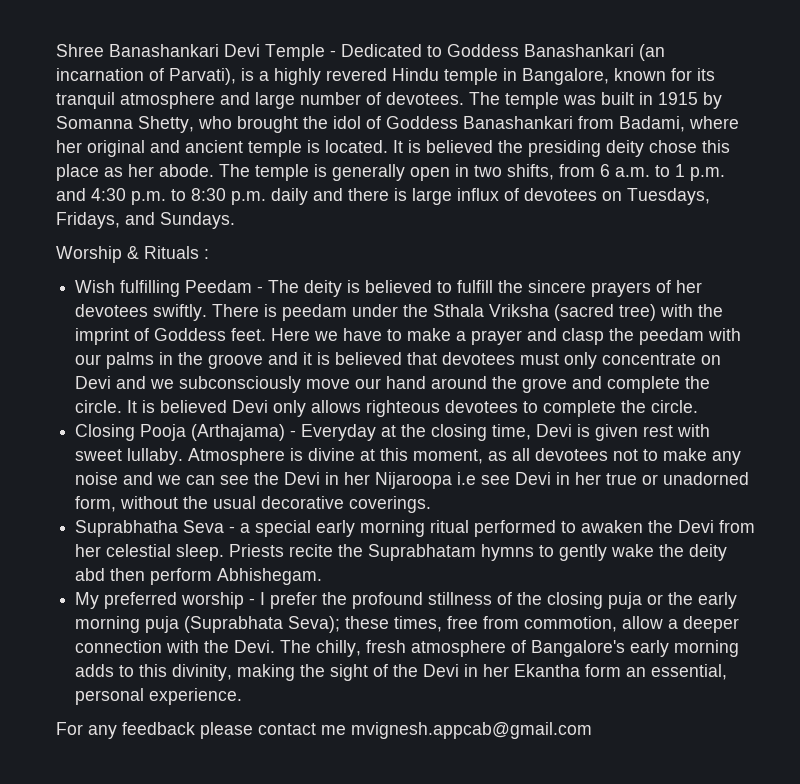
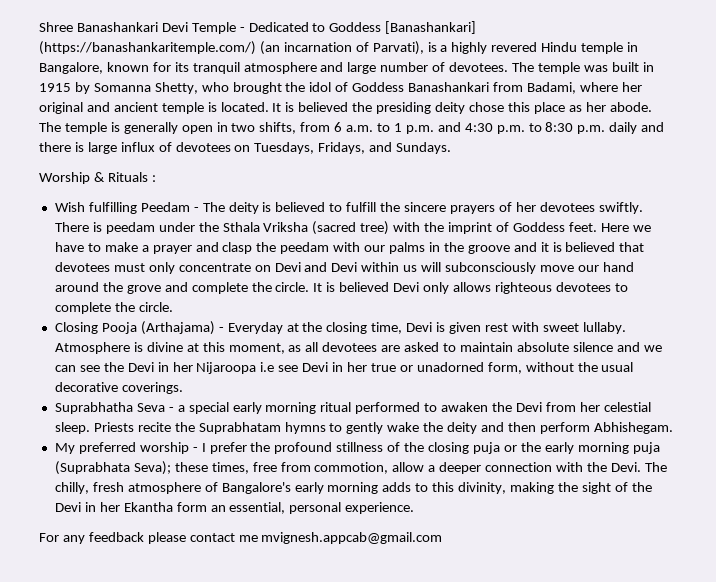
- Shree Banashankari Devi Temple - Dedicated to Goddess Banashankari (an incarnation of Parvati), is a highly revered Hindu temple in Bangalore, known for its tranquil atmosphere and large number of devotees.
+ Shree Banashankari Devi Temple - Dedicated to Goddess [Banashankari] (https://banashankaritemple.com/) (an incarnation of Parvati), is a highly revered Hindu temple in Bangalore, known for its tranquil atmosphere and large number of devotees.
- Here we have to make a prayer and clasp the peedam with our palms in the groove and it is believed that devotees must only concentrate on Devi and we subconsciously move our hand around the grove and complete the circle.
+ Here we have to make a prayer and clasp the peedam with our palms in the groove and it is believed that devotees must only concentrate on Devi and Devi within us will subconsciously move our hand around the grove and complete the circle.
- Atmosphere is divine at this moment, as all devotees not to make any noise and we can see the Devi in her Nijaroopa i.e see Devi in her true or unadorned form, without the usual decorative coverings.
+ Atmosphere is divine at this moment, as all devotees are asked to maintain absolute silence and we can see the Devi in her Nijaroopa i.e see Devi in her true or unadorned form, without the usual decorative coverings.
- Priests recite the Suprabhatam hymns to gently wake the deity abd then perform Abhishegam.
+ Priests recite the Suprabhatam hymns to gently wake the deity and then perform Abhishegam.

